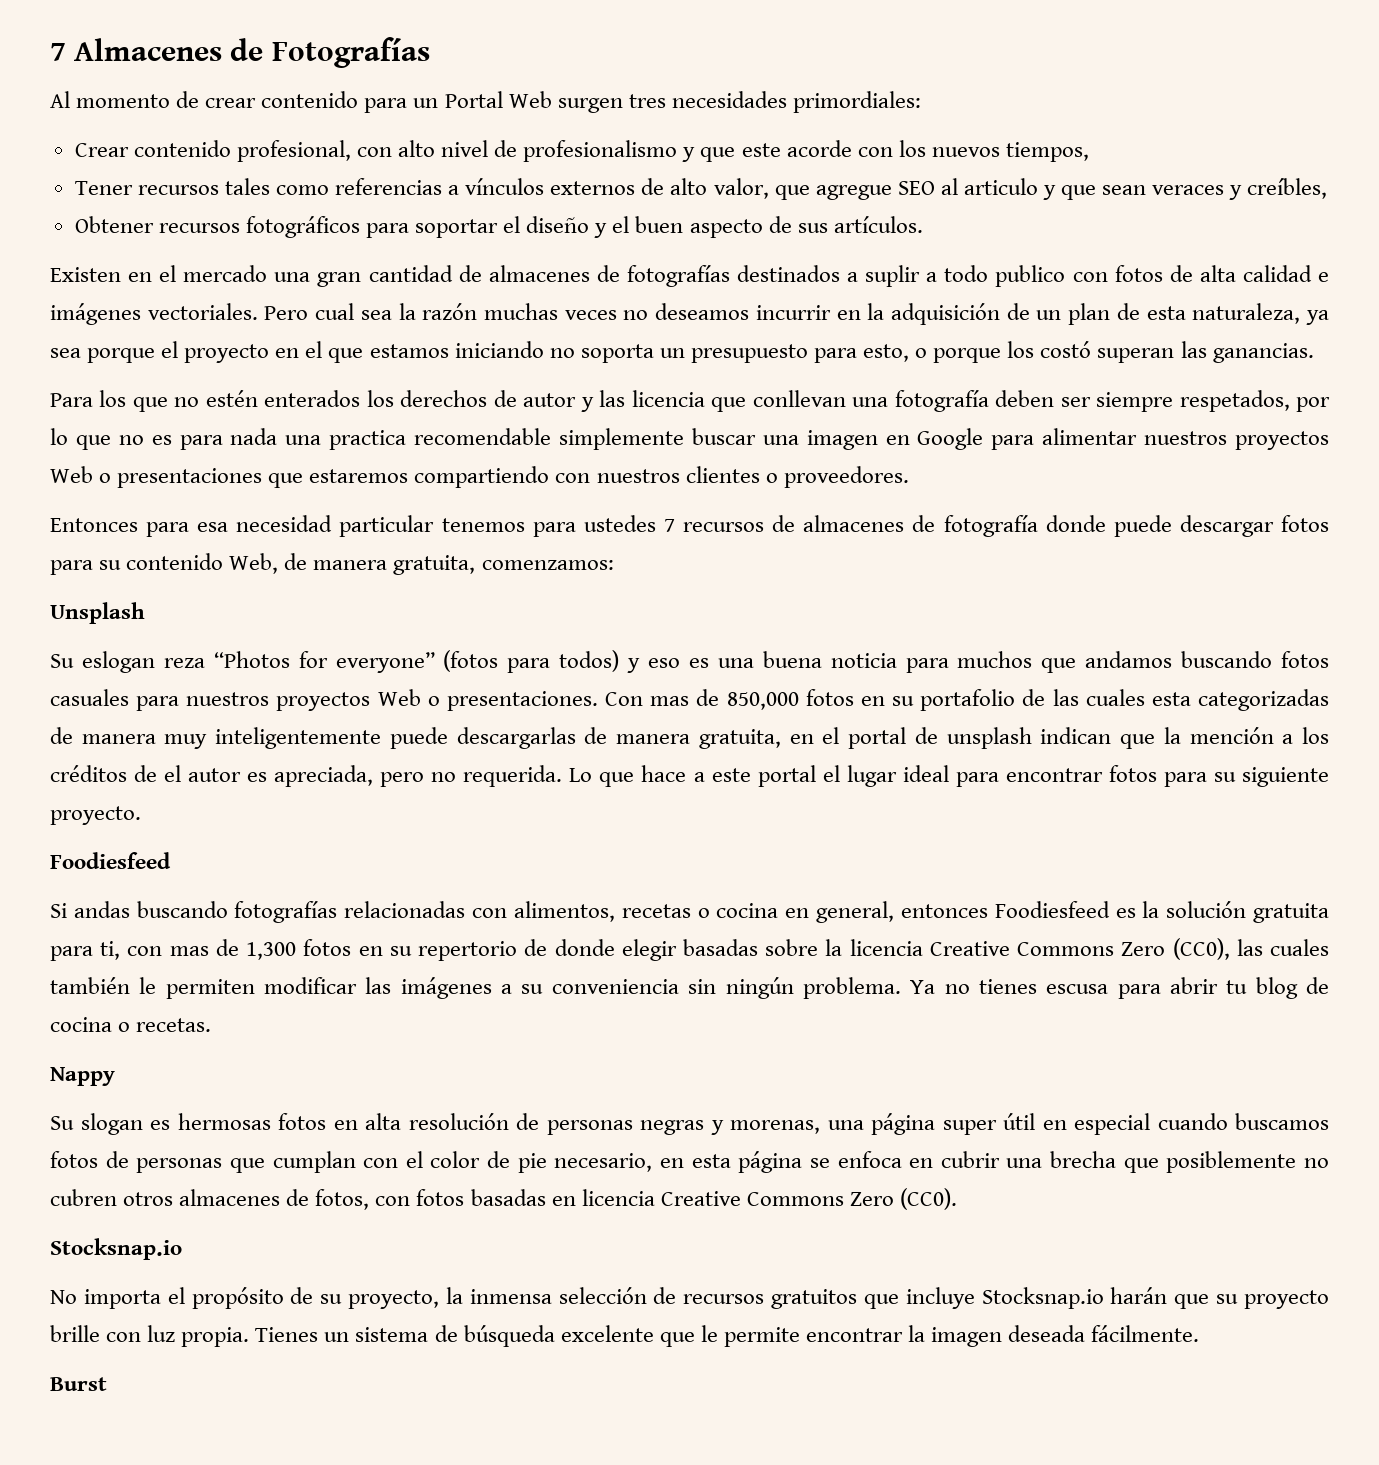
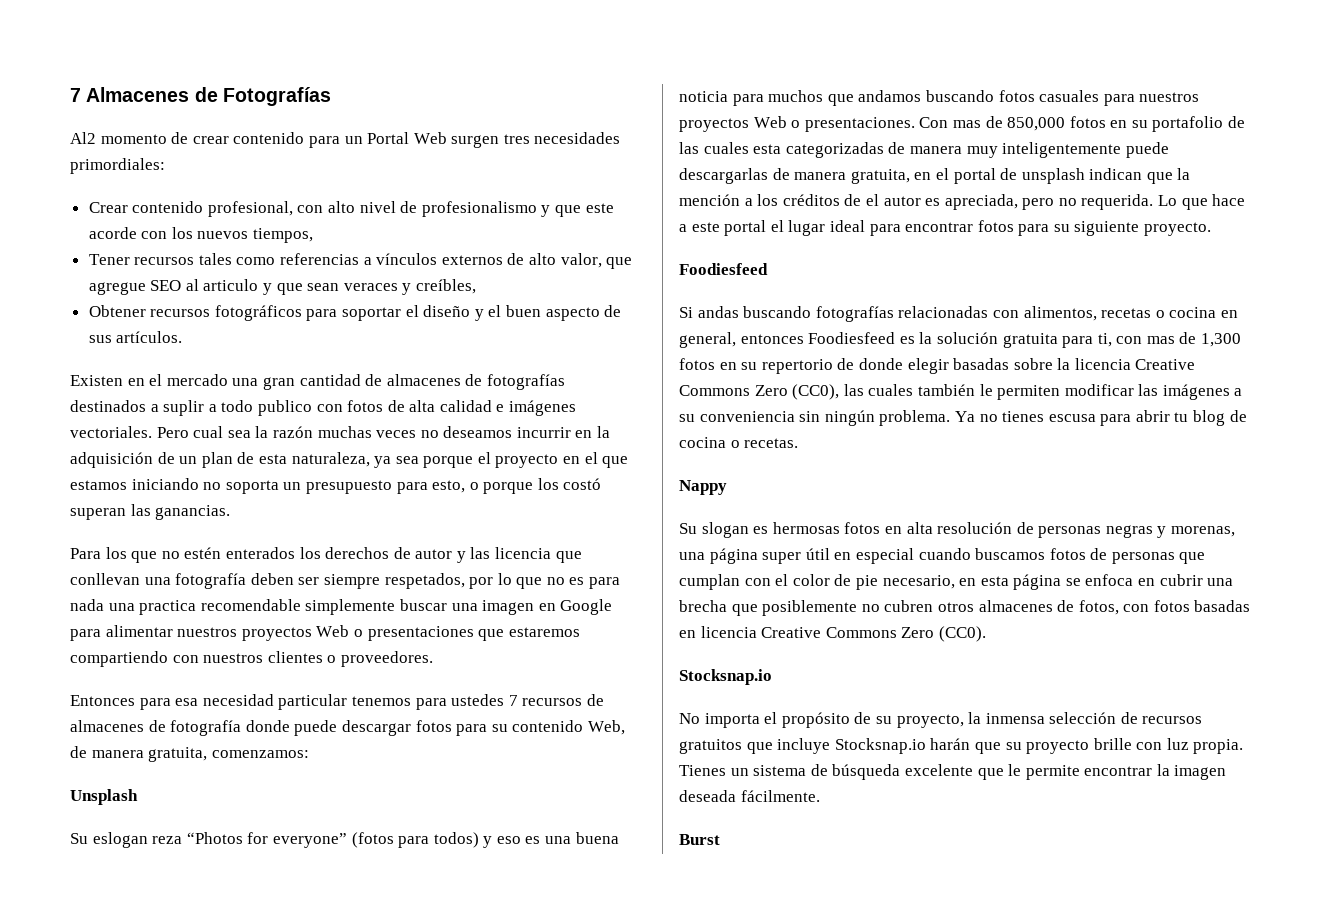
- Al momento de crear contenido para un Portal Web surgen tres necesidades primordiales:
+ Al2 momento de crear contenido para un Portal Web surgen tres necesidades primordiales:

